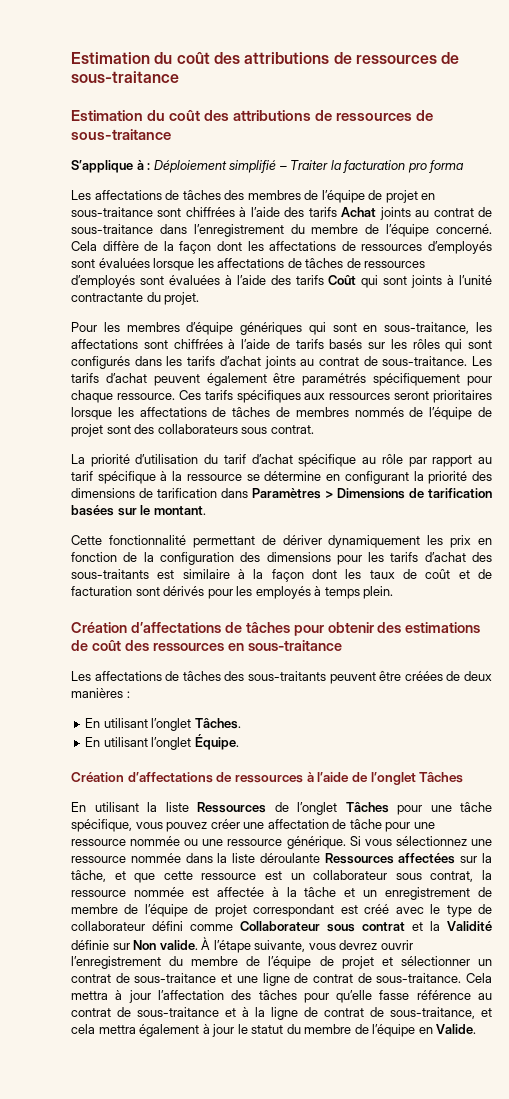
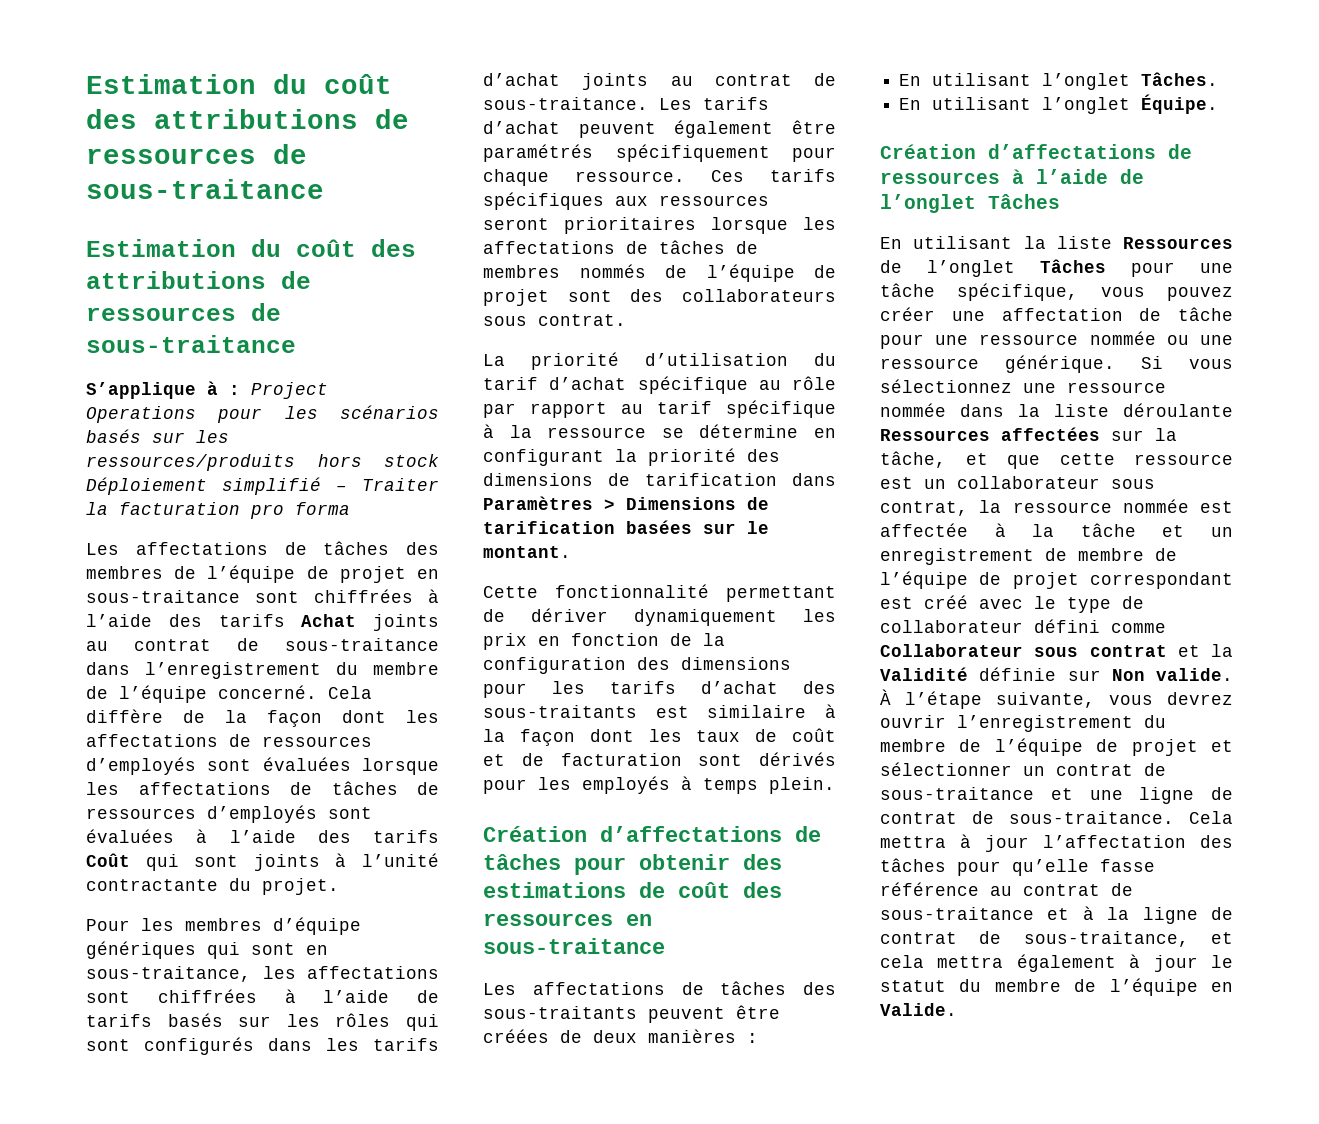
- S’applique à : Déploiement simplifié – Traiter la facturation pro forma
+ S’applique à : Project Operations pour les scénarios basés sur les ressources/produits hors stock Déploiement simplifié – Traiter la facturation pro forma

